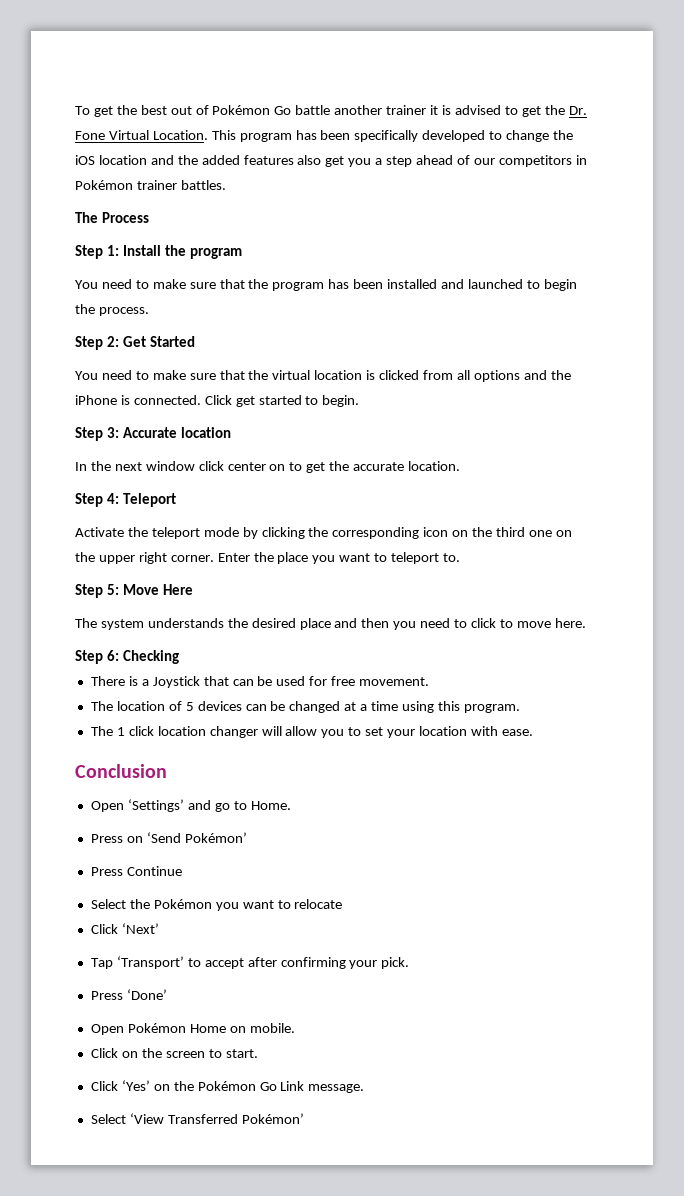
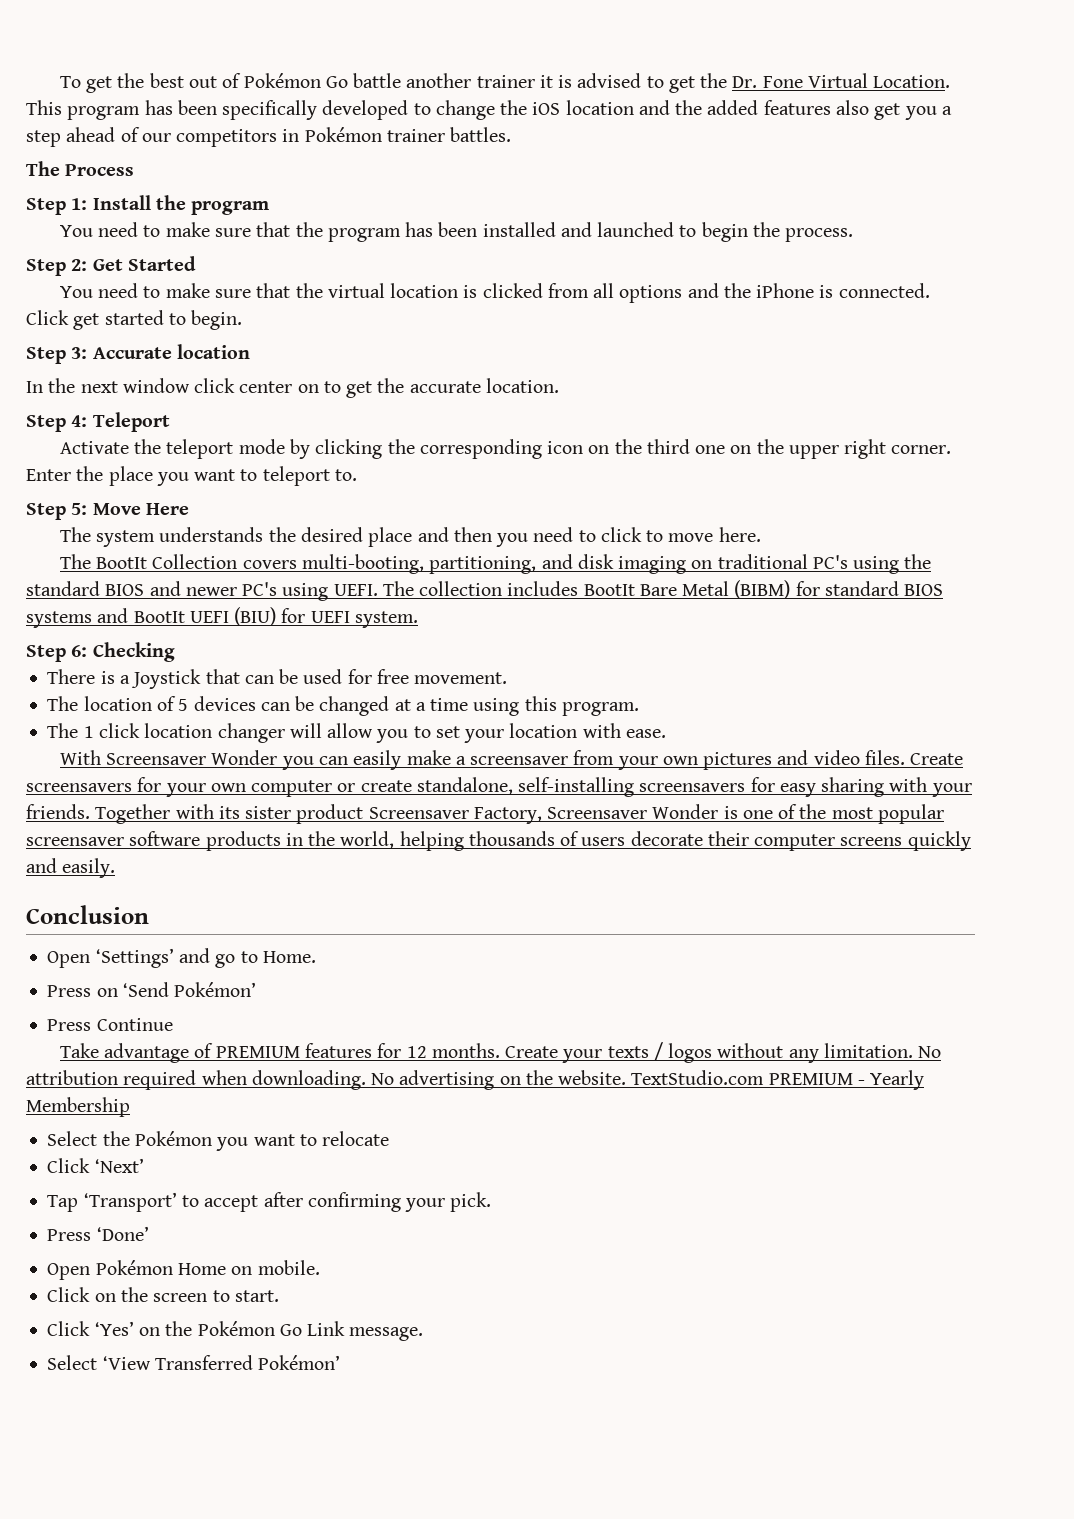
+ The BootIt Collection covers multi-booting, partitioning, and disk imaging on traditional PC's using the standard BIOS and newer PC's using UEFI. The collection includes BootIt Bare Metal (BIBM) for standard BIOS systems and BootIt UEFI (BIU) for UEFI system.
+ With Screensaver Wonder you can easily make a screensaver from your own pictures and video files. Create screensavers for your own computer or create standalone, self-installing screensavers for easy sharing with your friends. Together with its sister product Screensaver Factory, Screensaver Wonder is one of the most popular screensaver software products in the world, helping thousands of users decorate their computer screens quickly and easily.
+ Take advantage of PREMIUM features for 12 months. Create your texts / logos without any limitation. No attribution required when downloading. No advertising on the website. TextStudio.com PREMIUM - Yearly Membership

